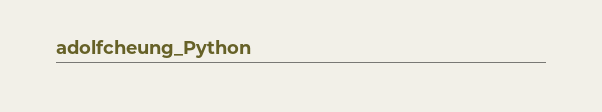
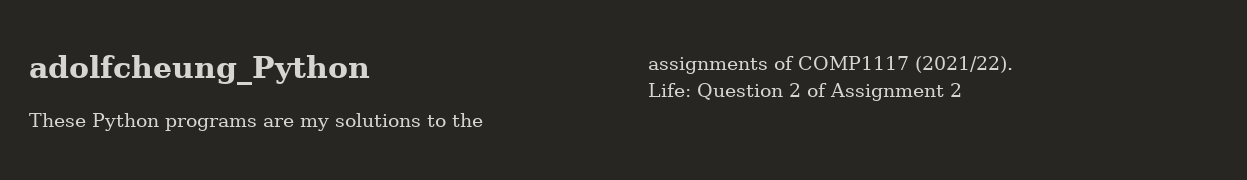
+ These Python programs are my solutions to the assignments of COMP1117 (2021/22).
+ Life: Question 2 of Assignment 2

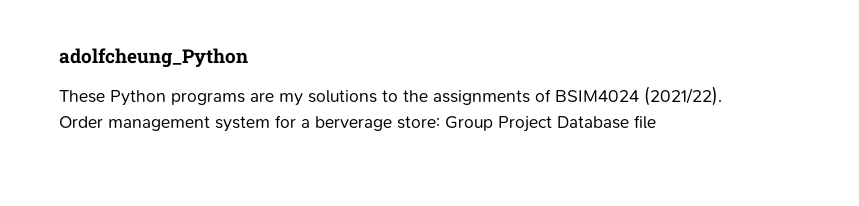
- These Python programs are my solutions to the assignments of COMP1117 (2021/22).
+ These Python programs are my solutions to the assignments of BSIM4024 (2021/22).
- Life: Question 2 of Assignment 2
+ Order management system for a berverage store: Group Project Database file

